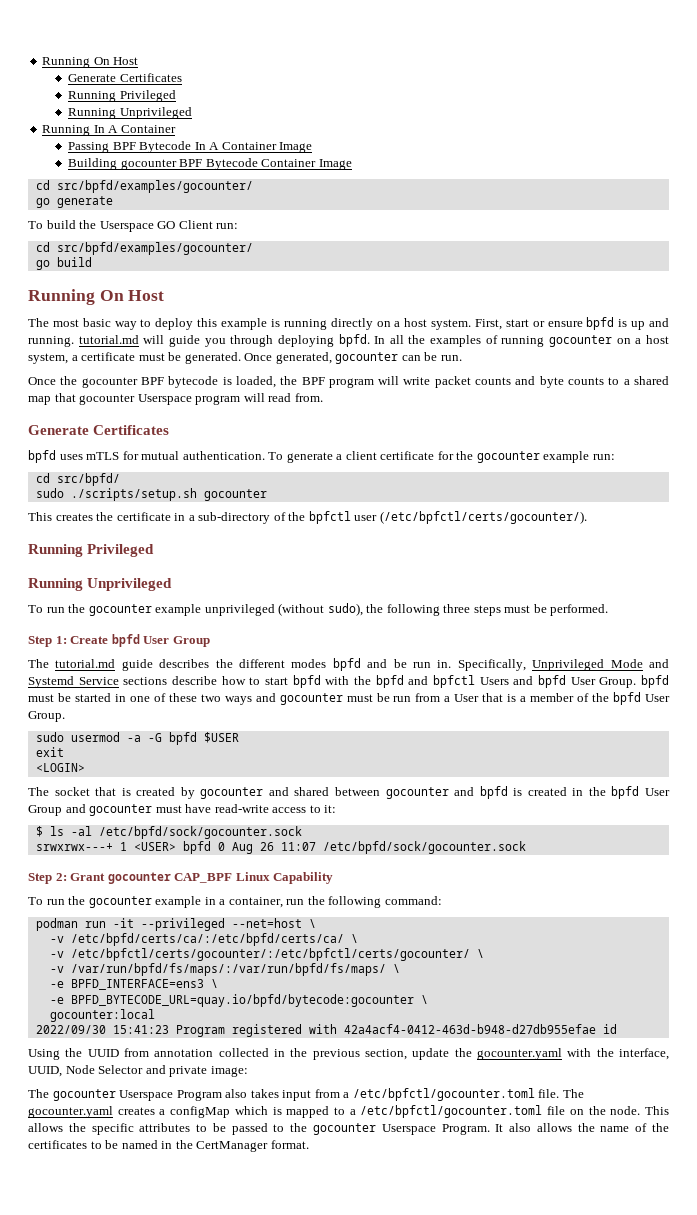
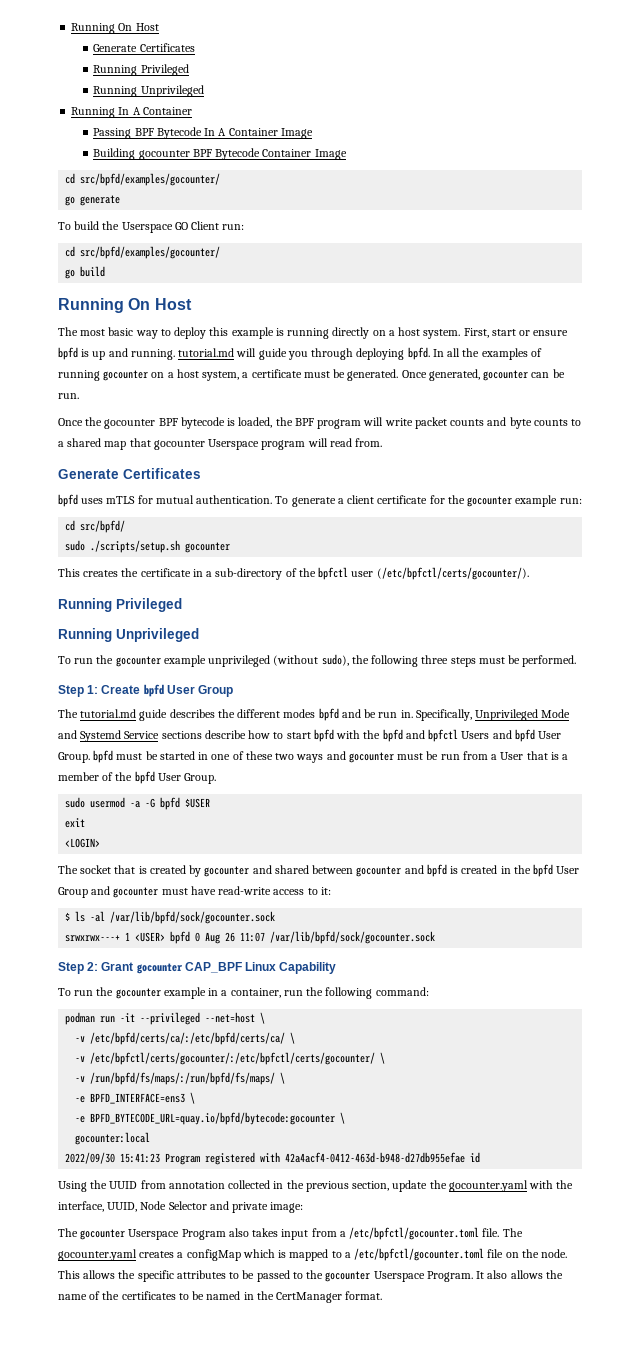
- $ ls -al /etc/bpfd/sock/gocounter.sock
+ $ ls -al /var/lib/bpfd/sock/gocounter.sock
- srwxrwx---+ 1 <USER> bpfd 0 Aug 26 11:07 /etc/bpfd/sock/gocounter.sock
+ srwxrwx---+ 1 <USER> bpfd 0 Aug 26 11:07 /var/lib/bpfd/sock/gocounter.sock
- -v /var/run/bpfd/fs/maps/:/var/run/bpfd/fs/maps/ \
+ -v /run/bpfd/fs/maps/:/run/bpfd/fs/maps/ \

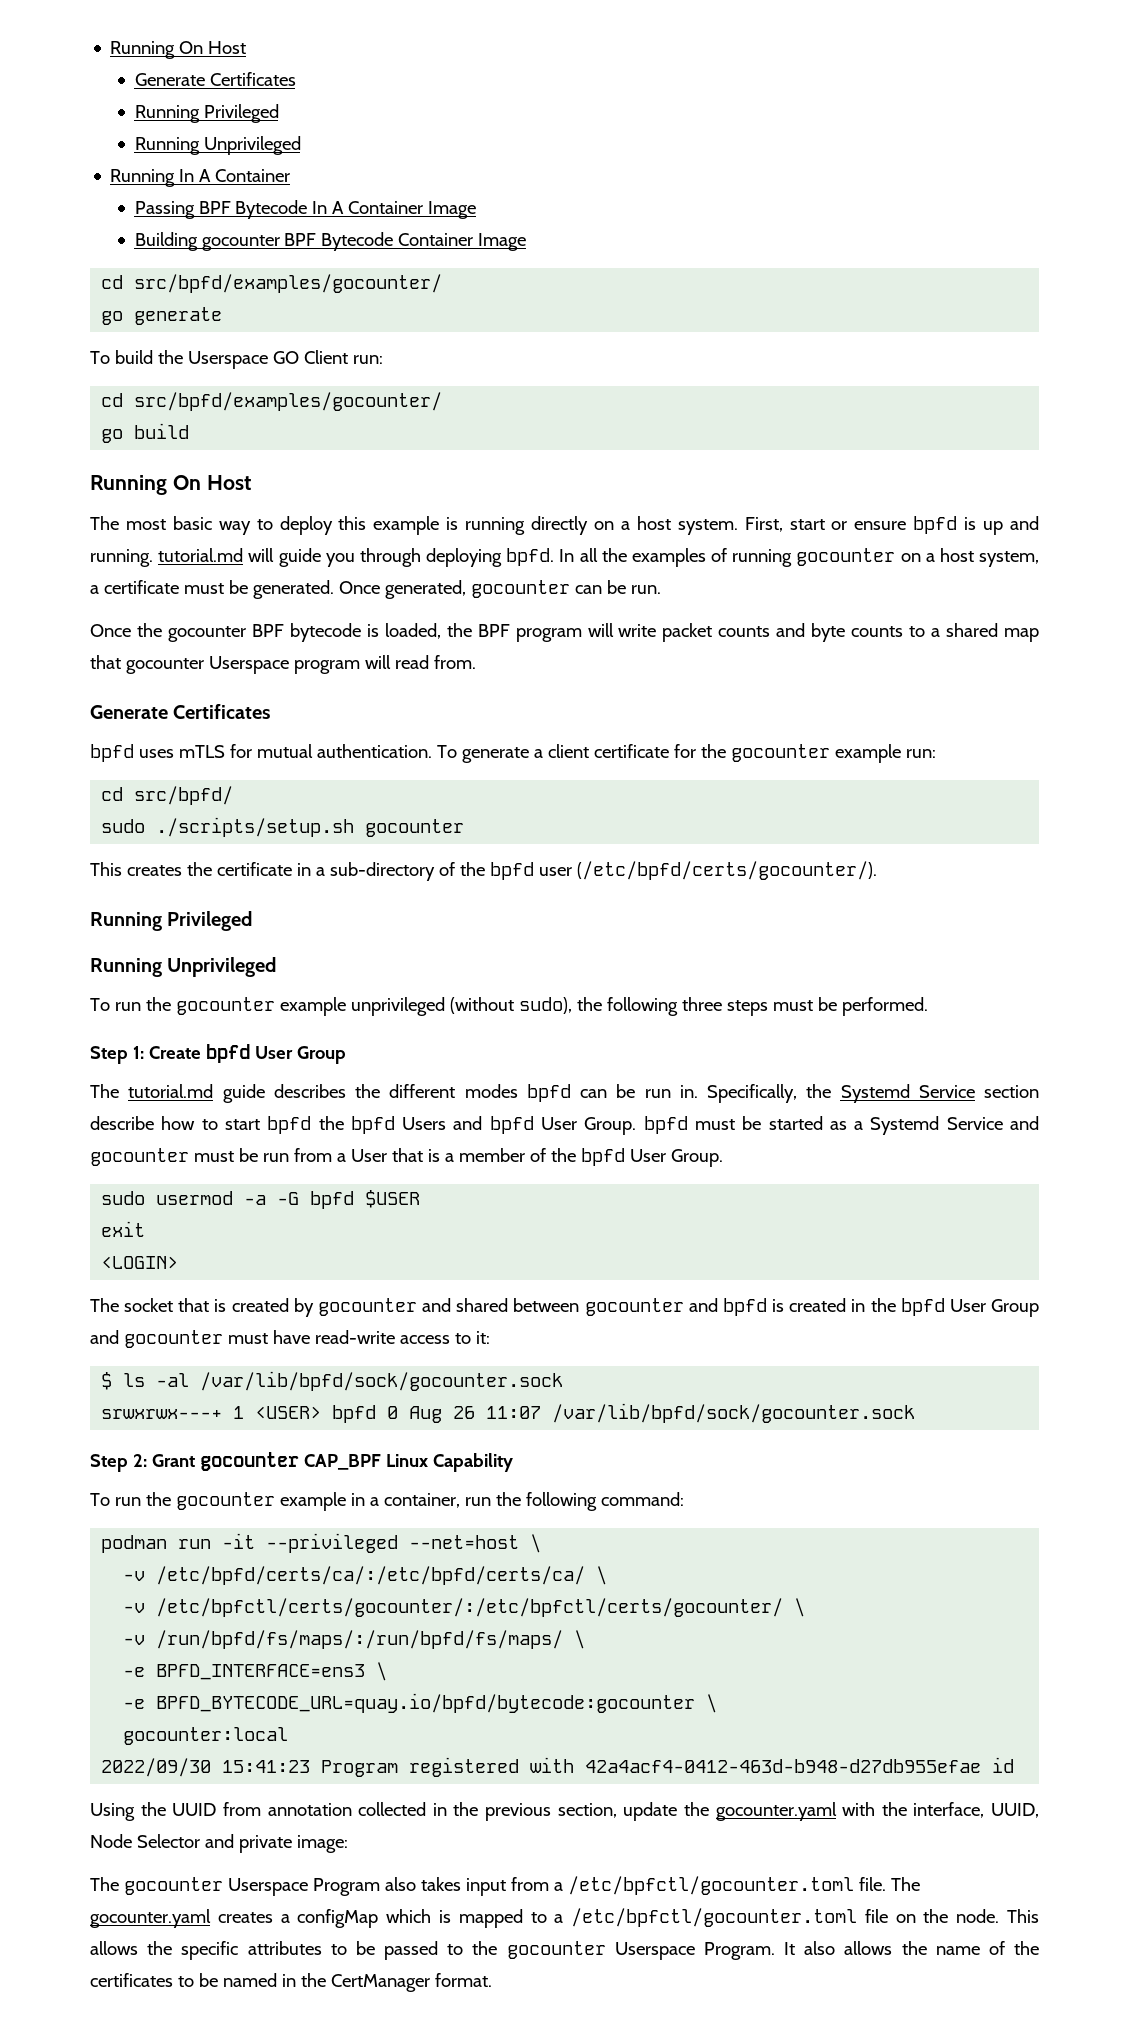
- This creates the certificate in a sub-directory of the bpfctl user (/etc/bpfctl/certs/gocounter/).
+ This creates the certificate in a sub-directory of the bpfd user (/etc/bpfd/certs/gocounter/).
- The tutorial.md guide describes the different modes bpfd and be run in.
+ The tutorial.md guide describes the different modes bpfd can be run in.
- Specifically, Unprivileged Mode and Systemd Service sections describe how to start bpfd with the bpfd and bpfctl Users and bpfd User Group. bpfd must be started in one of these two ways and gocounter must be run from a User that is a member of the bpfd User Group.
+ Specifically, the Systemd Service section describe how to start bpfd the bpfd Users and bpfd User Group. bpfd must be started as a Systemd Service and gocounter must be run from a User that is a member of the bpfd User Group.

